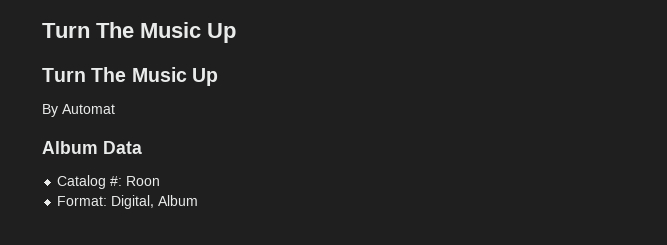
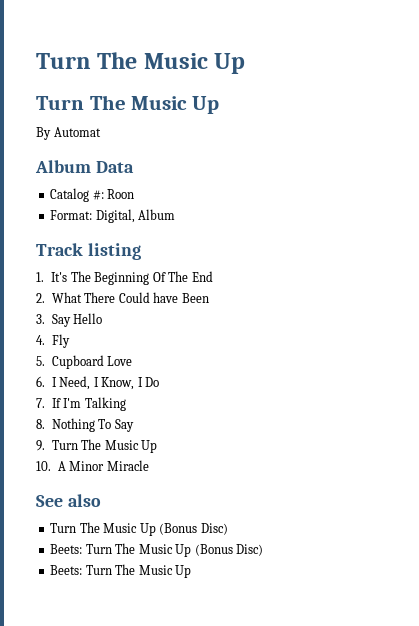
+ Track listing
+ 1. It's The Beginning Of The End
+ 2. What There Could have Been
+ 3. Say Hello
+ 4. Fly
+ 5. Cupboard Love
+ 6. I Need, I Know, I Do
+ 7. If I'm Talking
+ 8. Nothing To Say
+ 9. Turn The Music Up
+ 10. A Minor Miracle
+ See also
+ Turn The Music Up (Bonus Disc)
+ Beets: Turn The Music Up (Bonus Disc)
+ Beets: Turn The Music Up

